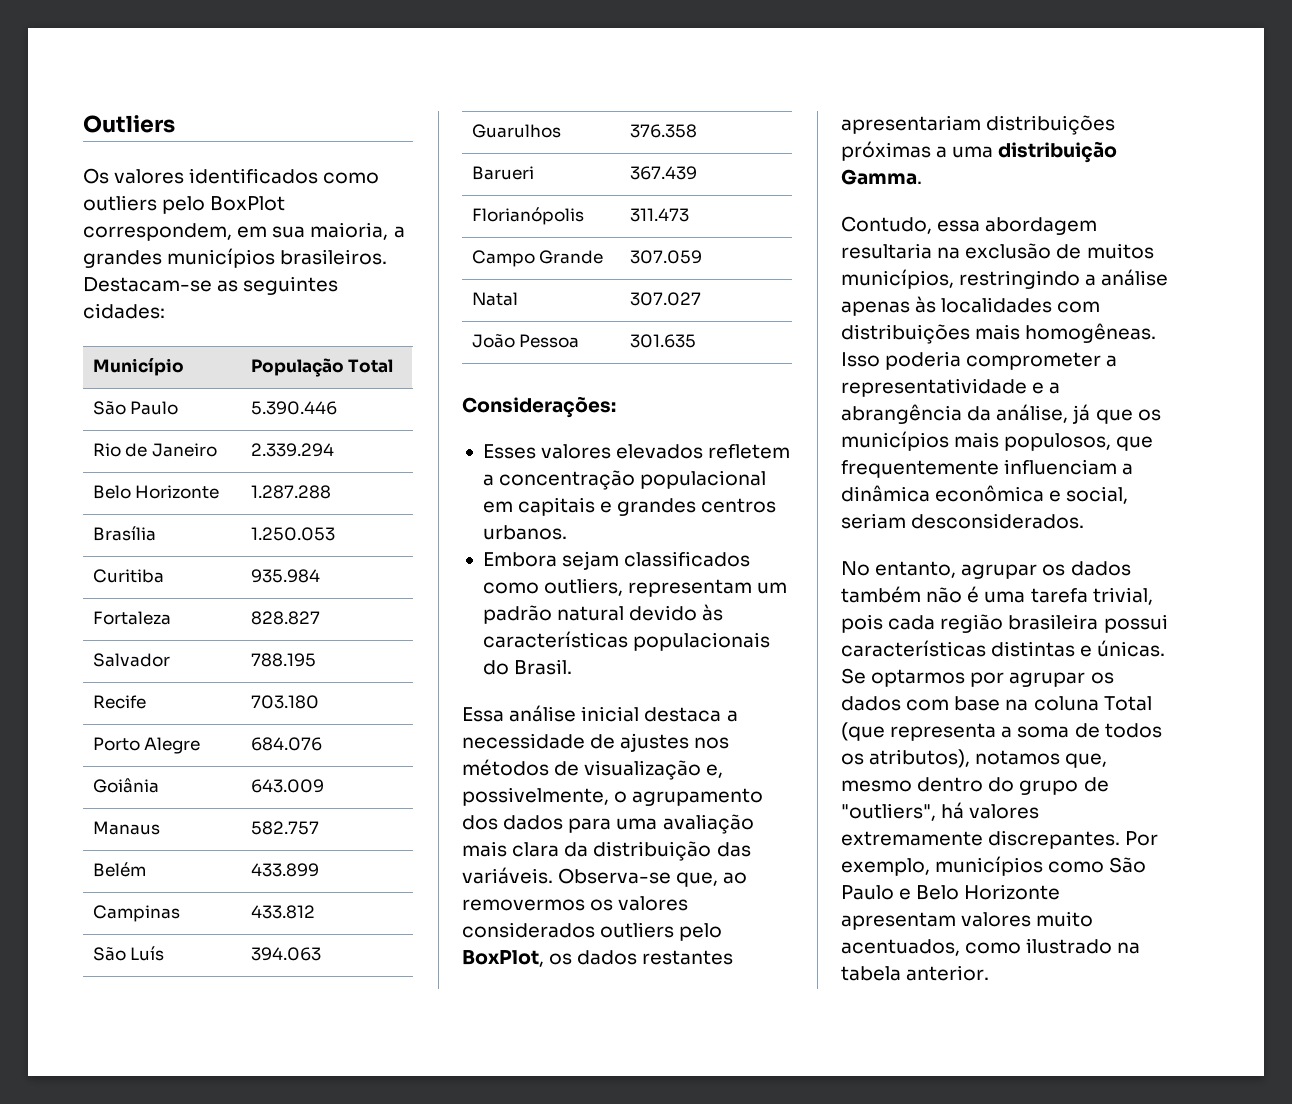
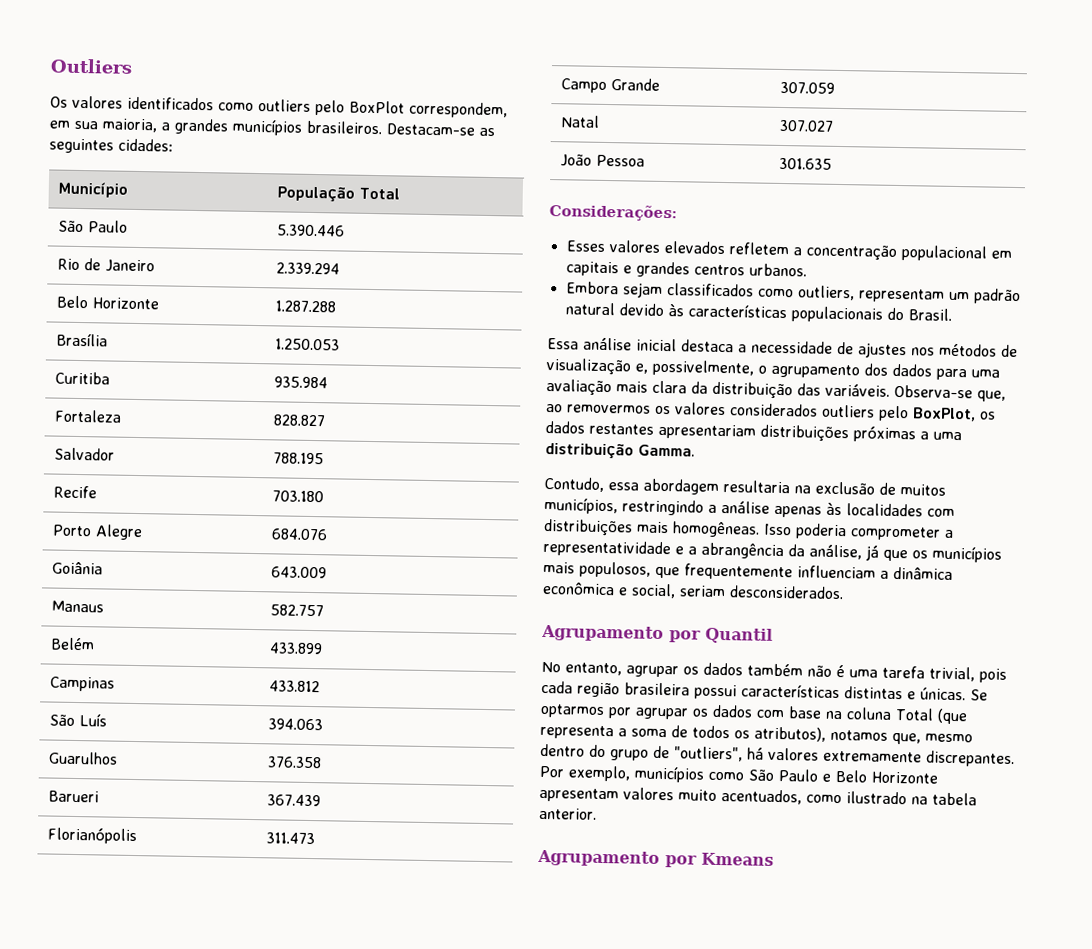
+ Agrupamento por Quantil
+ Agrupamento por Kmeans

